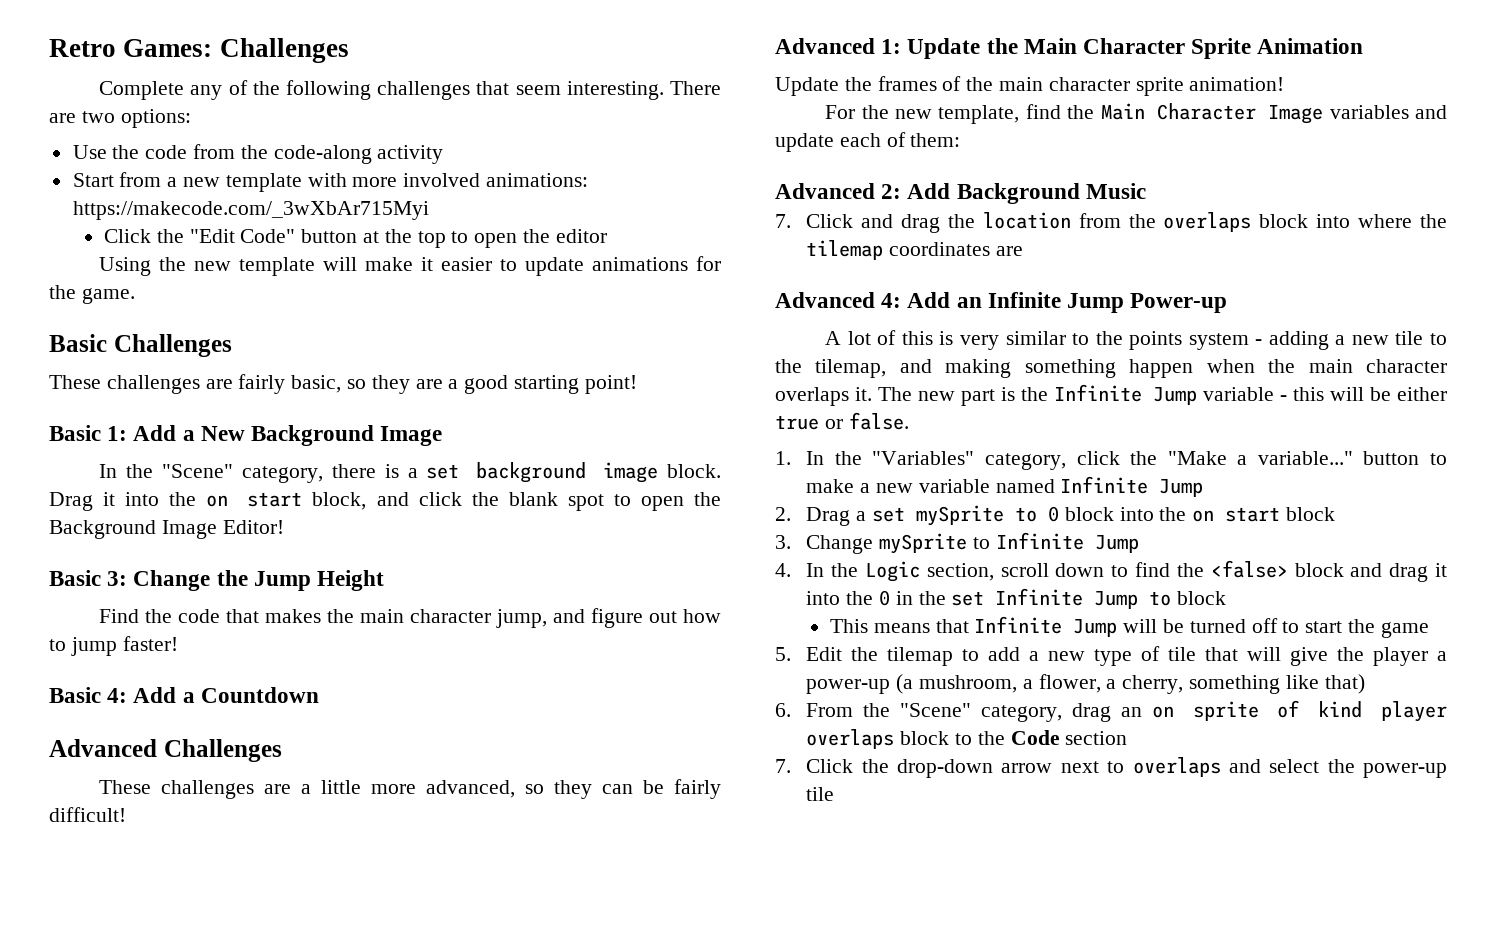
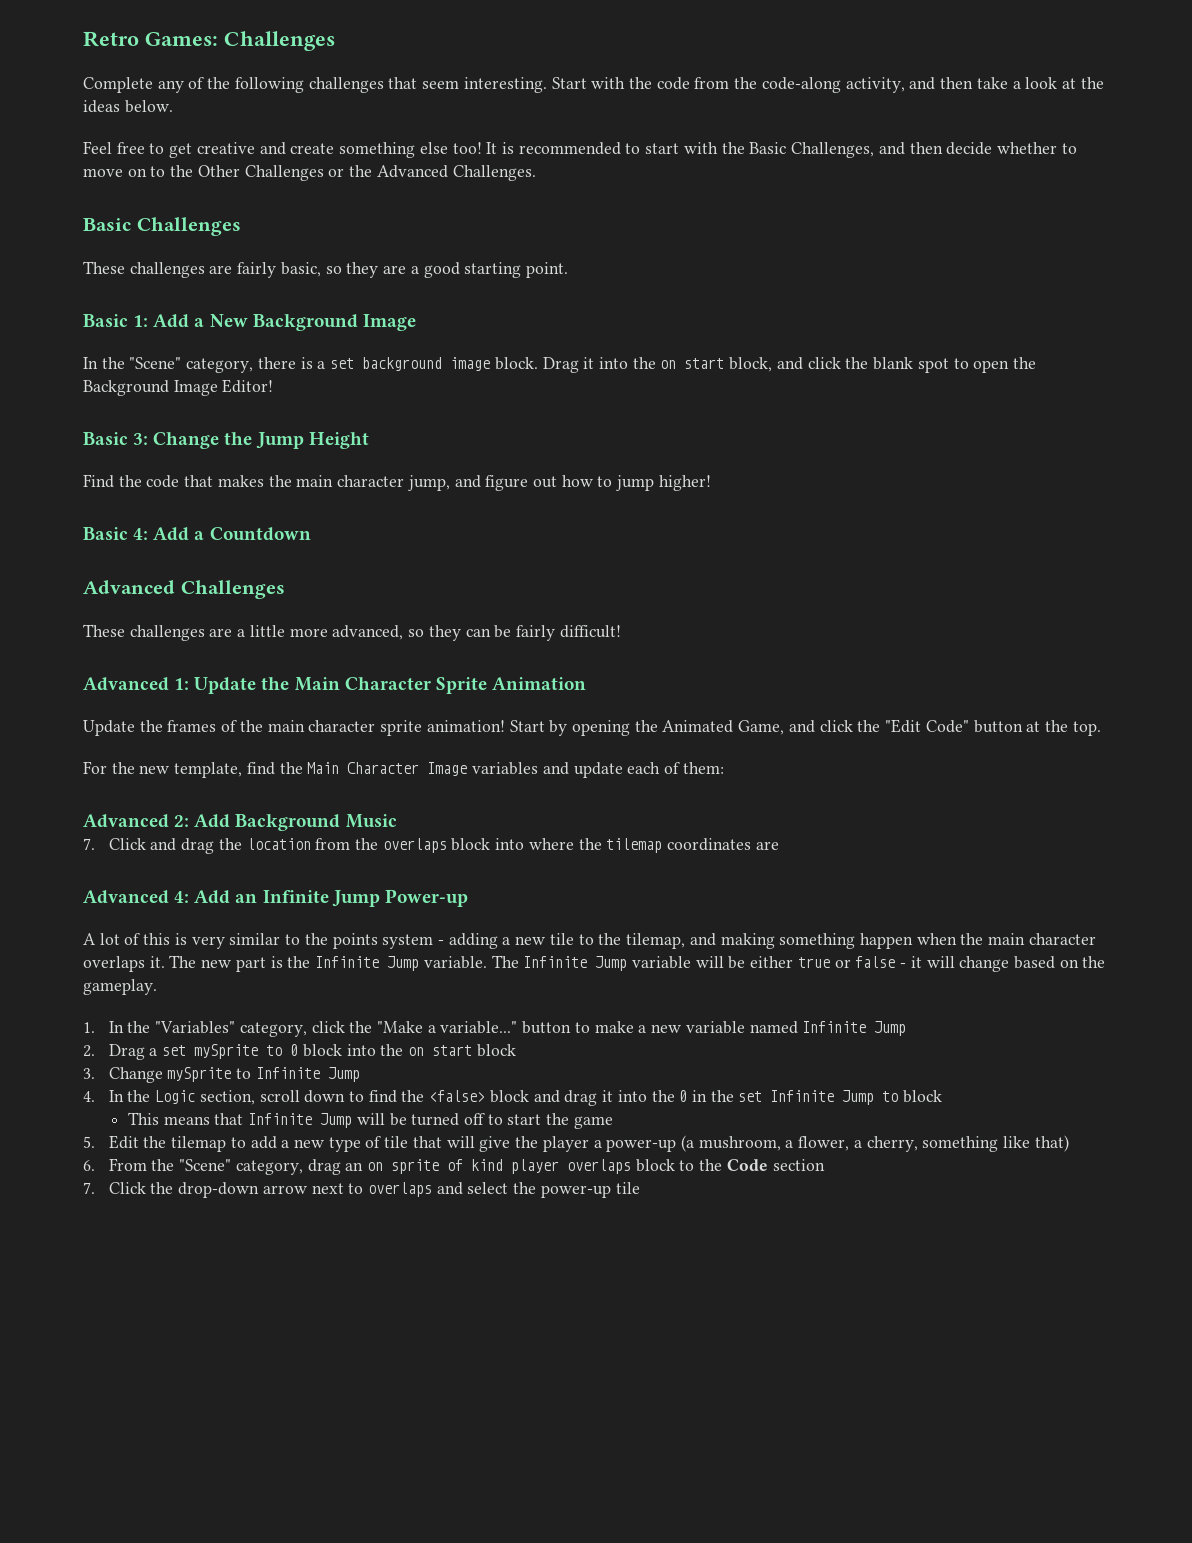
- There are two options:
- Use the code from the code-along activity
- Start from a new template with more involved animations: https://makecode.com/_3wXbAr715Myi
- Click the "Edit Code" button at the top to open the editor
- Using the new template will make it easier to update animations for the game.
+ Start with the code from the code-along activity, and then take a look at the ideas below.
+ Feel free to get creative and create something else too! It is recommended to start with the Basic Challenges, and then decide whether to move on to the Other Challenges or the Advanced Challenges.
- These challenges are fairly basic, so they are a good starting point!
+ These challenges are fairly basic, so they are a good starting point.
- Find the code that makes the main character jump, and figure out how to jump faster!
+ Find the code that makes the main character jump, and figure out how to jump higher!
+ Start by opening the Animated Game, and click the "Edit Code" button at the top.
- The new part is the Infinite Jump variable - this will be either true or false.
+ The new part is the Infinite Jump variable. The Infinite Jump variable will be either true or false - it will change based on the gameplay.

